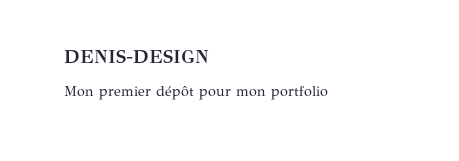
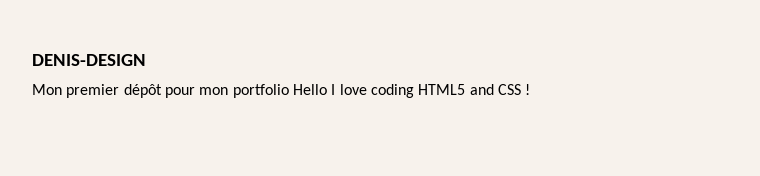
- Mon premier dépôt pour mon portfolio
+ Mon premier dépôt pour mon portfolio Hello I love coding HTML5 and CSS !

